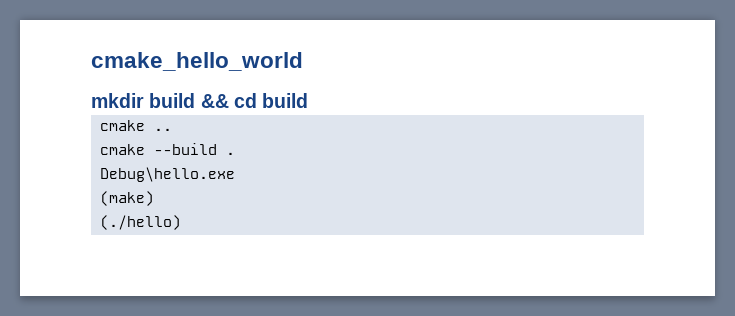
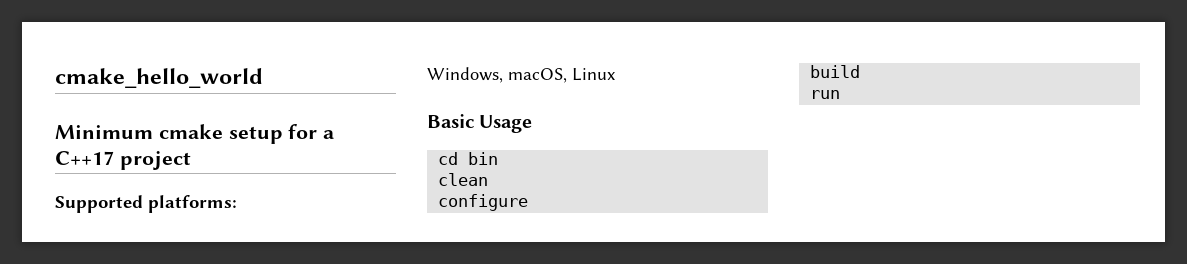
- mkdir build && cd build
- cmake ..
- cmake --build .
- Debug\hello.exe
- (make)
- (./hello)
+ Minimum cmake setup for a C++17 project
+ Supported platforms:
+ Windows, macOS, Linux
+ Basic Usage
+ cd bin
+ clean
+ configure
+ build
+ run

